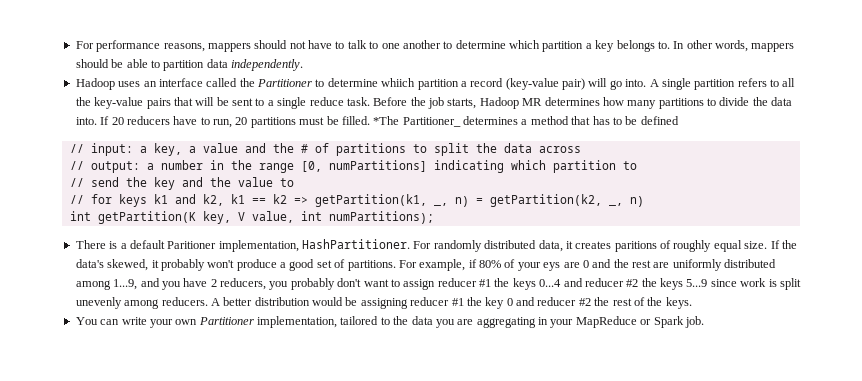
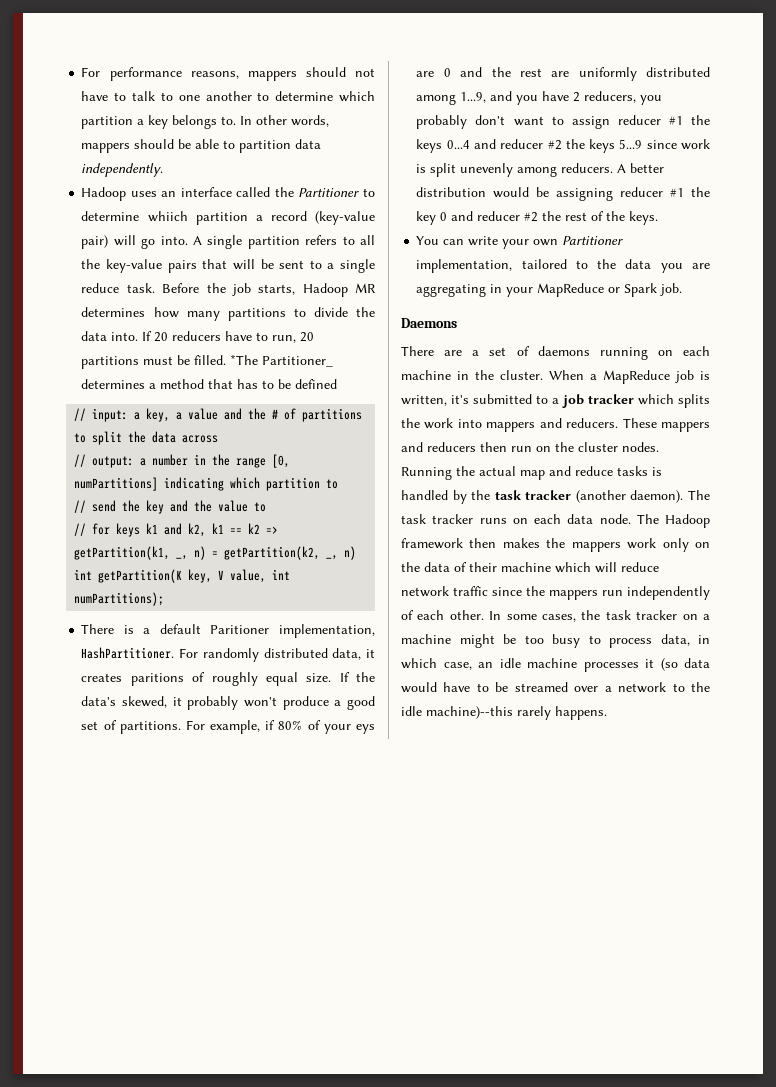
+ Daemons
+ There are a set of daemons running on each machine in the cluster. When a MapReduce job is written, it's submitted to a job tracker which splits the work into mappers and reducers. These mappers and reducers then run on the cluster nodes. Running the actual map and reduce tasks is handled by the task tracker (another daemon). The task tracker runs on each data node. The Hadoop framework then makes the mappers work only on the data of their machine which will reduce network traffic since the mappers run independently of each other. In some cases, the task tracker on a machine might be too busy to process data, in which case, an idle machine processes it (so data would have to be streamed over a network to the idle machine)--this rarely happens.

